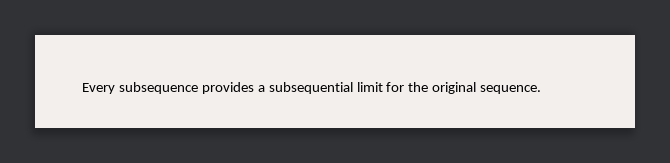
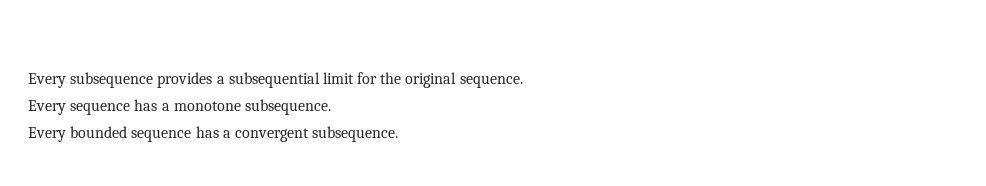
+ Every sequence has a monotone subsequence.
+ Every bounded sequence has a convergent subsequence.

